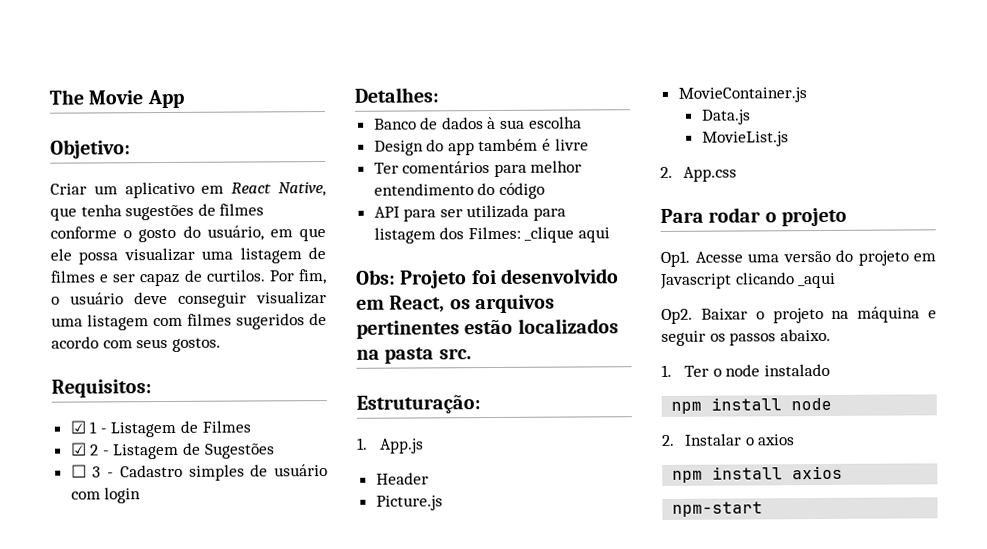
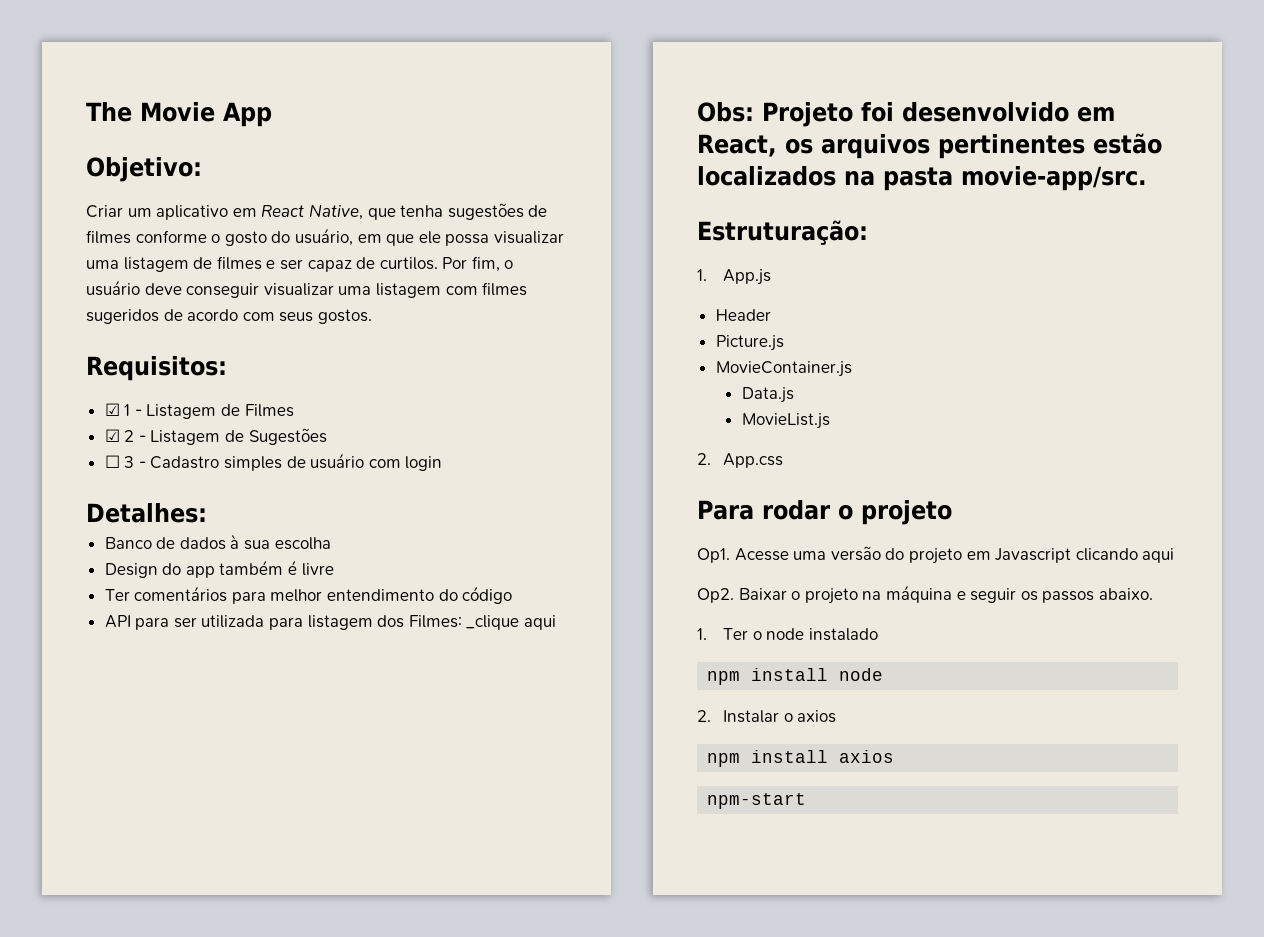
- Obs: Projeto foi desenvolvido em React, os arquivos pertinentes estão localizados na pasta src.
+ Obs: Projeto foi desenvolvido em React, os arquivos pertinentes estão localizados na pasta movie-app/src.
- Op1. Acesse uma versão do projeto em Javascript clicando _aqui
+ Op1. Acesse uma versão do projeto em Javascript clicando aqui

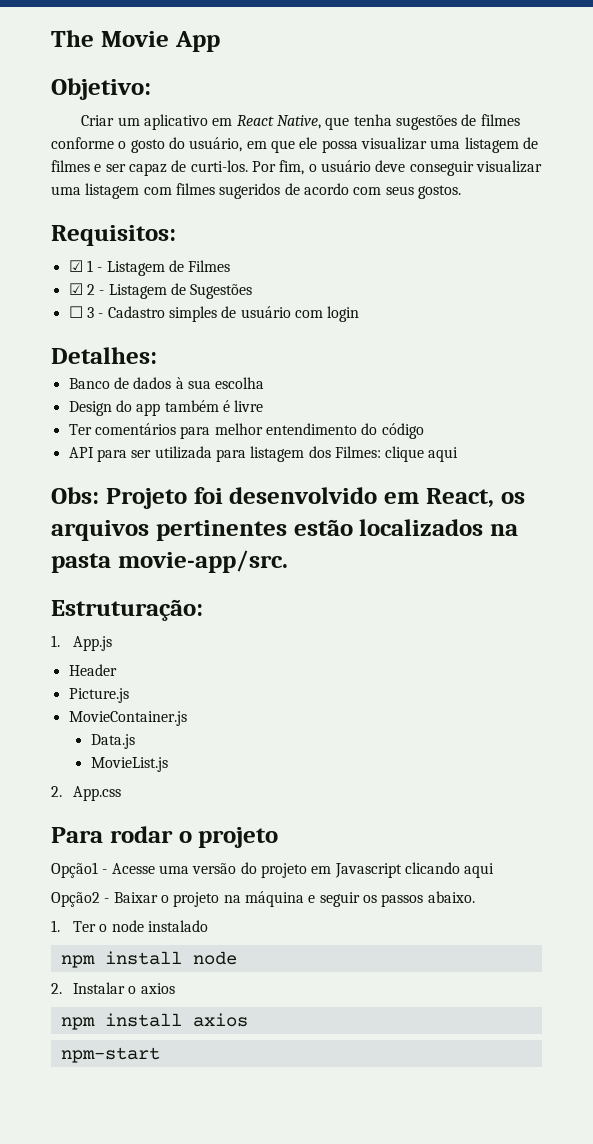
- Criar um aplicativo em React Native, que tenha sugestões de filmes conforme o gosto do usuário, em que ele possa visualizar uma listagem de filmes e ser capaz de curtilos.
+ Criar um aplicativo em React Native, que tenha sugestões de filmes conforme o gosto do usuário, em que ele possa visualizar uma listagem de filmes e ser capaz de curti-los.
- API para ser utilizada para listagem dos Filmes: _clique aqui
+ API para ser utilizada para listagem dos Filmes: clique aqui
- Op1. Acesse uma versão do projeto em Javascript clicando aqui
+ Opção1 - Acesse uma versão do projeto em Javascript clicando aqui
- Op2. Baixar o projeto na máquina e seguir os passos abaixo.
+ Opção2 - Baixar o projeto na máquina e seguir os passos abaixo.

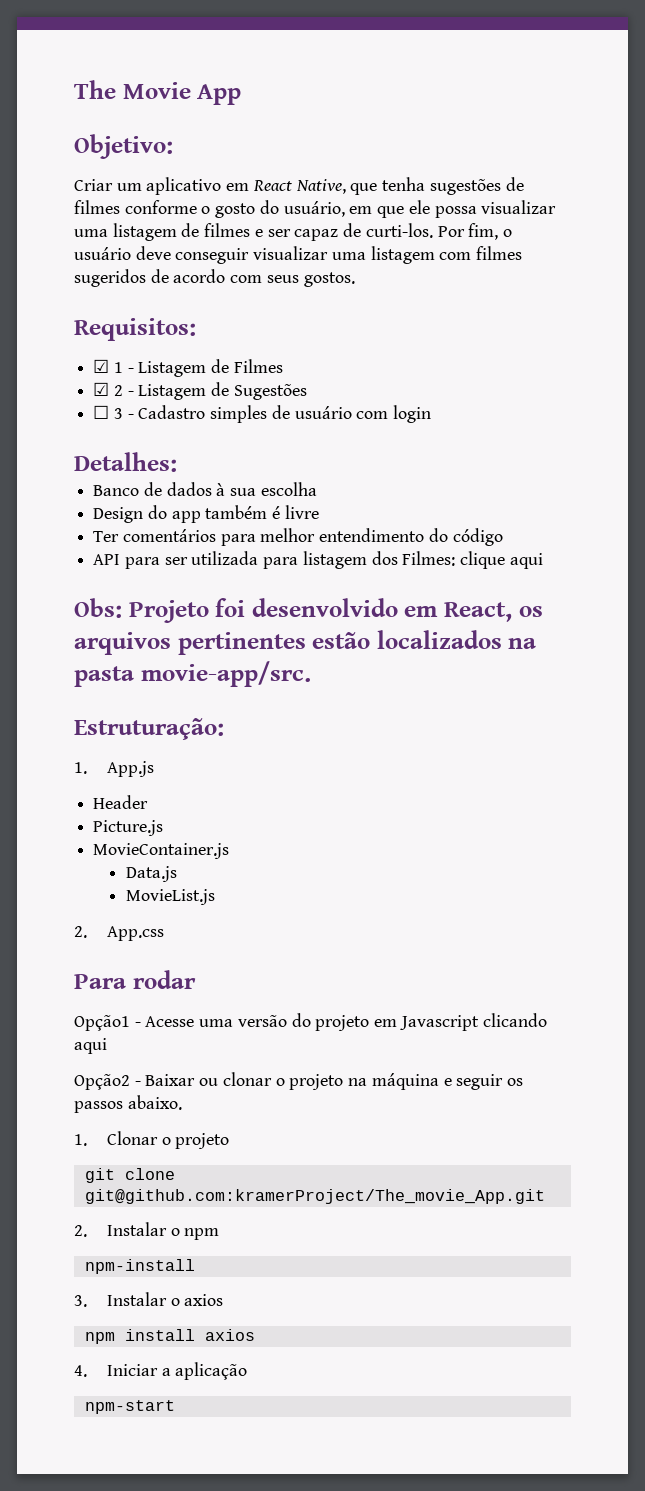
- Para rodar o projeto
+ Para rodar
- Opção2 - Baixar o projeto na máquina e seguir os passos abaixo.
+ Opção2 - Baixar ou clonar o projeto na máquina e seguir os passos abaixo.
- 1. Ter o node instalado
- npm install node
- 2. Instalar o axios
+ 1. Clonar o projeto
+ git clone git@github.com:kramerProject/The_movie_App.git
+ 2. Instalar o npm
+ npm-install
+ 3. Instalar o axios
+ 4. Iniciar a aplicação

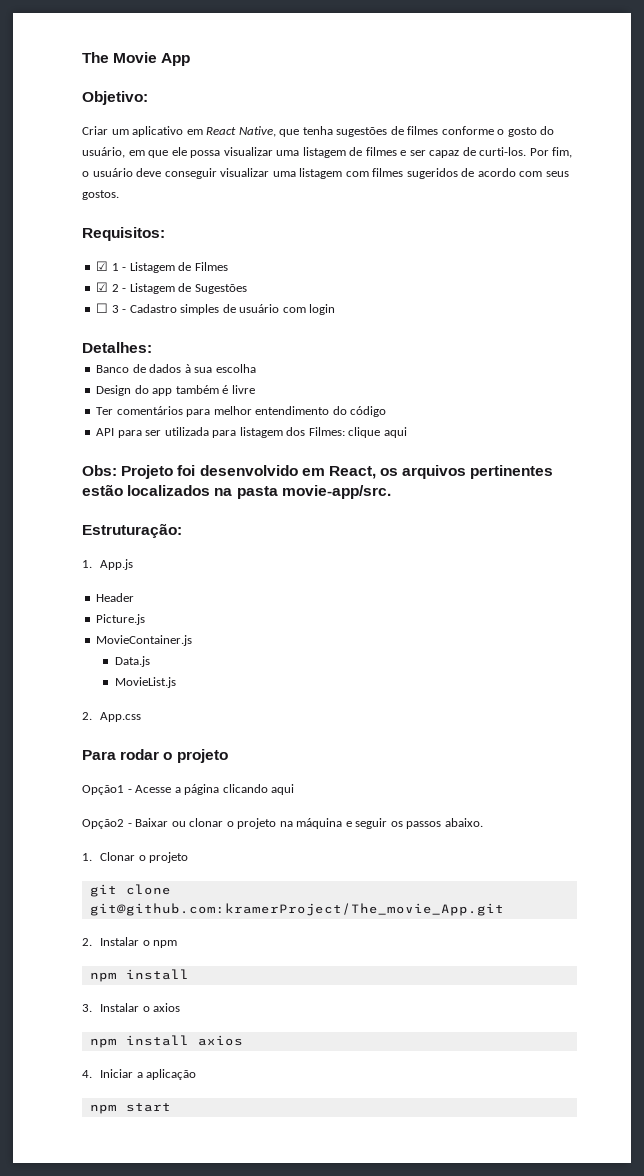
- Para rodar
+ Para rodar o projeto
- Opção1 - Acesse uma versão do projeto em Javascript clicando aqui
+ Opção1 - Acesse a página clicando aqui
  2. Instalar o npm
- npm-install
+ npm install
- npm-start
+ npm start

